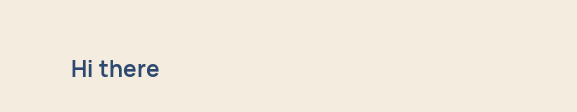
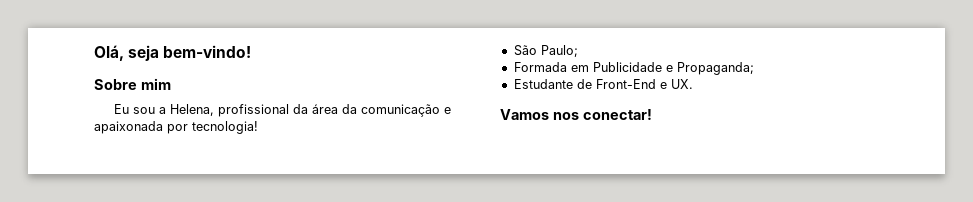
- Hi there
+ Olá, seja bem-vindo!
+ Sobre mim
+ Eu sou a Helena, profissional da área da comunicação e apaixonada por tecnologia!
+ São Paulo;
+ Formada em Publicidade e Propaganda;
+ Estudante de Front-End e UX.
+ Vamos nos conectar!

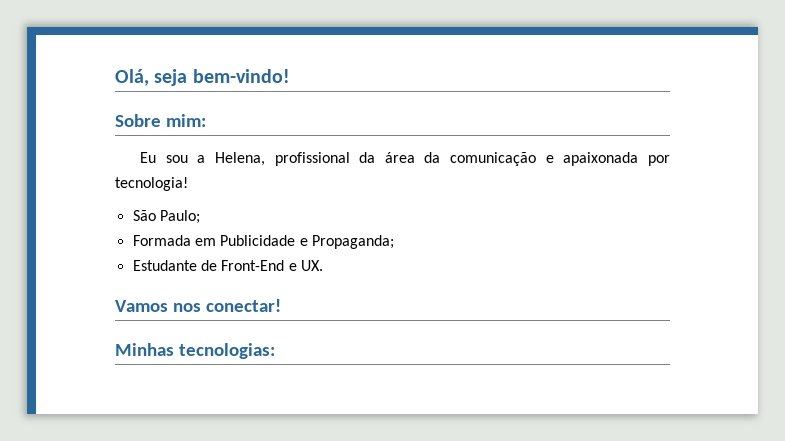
- Sobre mim
+ Sobre mim:
+ Minhas tecnologias:

